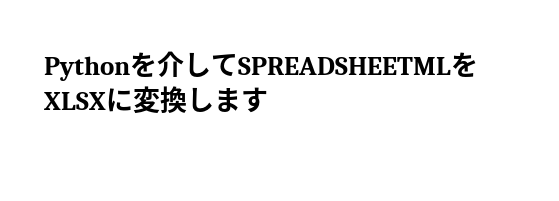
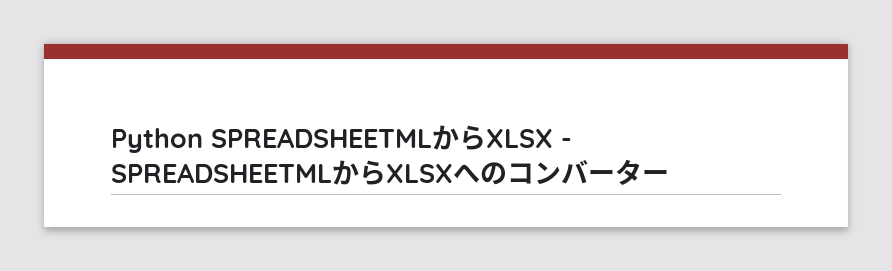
- Pythonを介してSPREADSHEETMLをXLSXに変換します
+ Python SPREADSHEETMLからXLSX - SPREADSHEETMLからXLSXへのコンバーター

